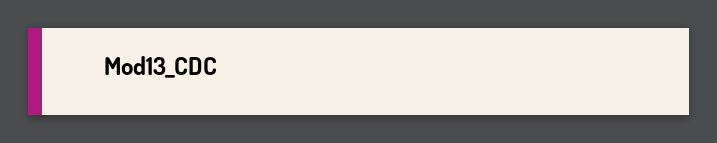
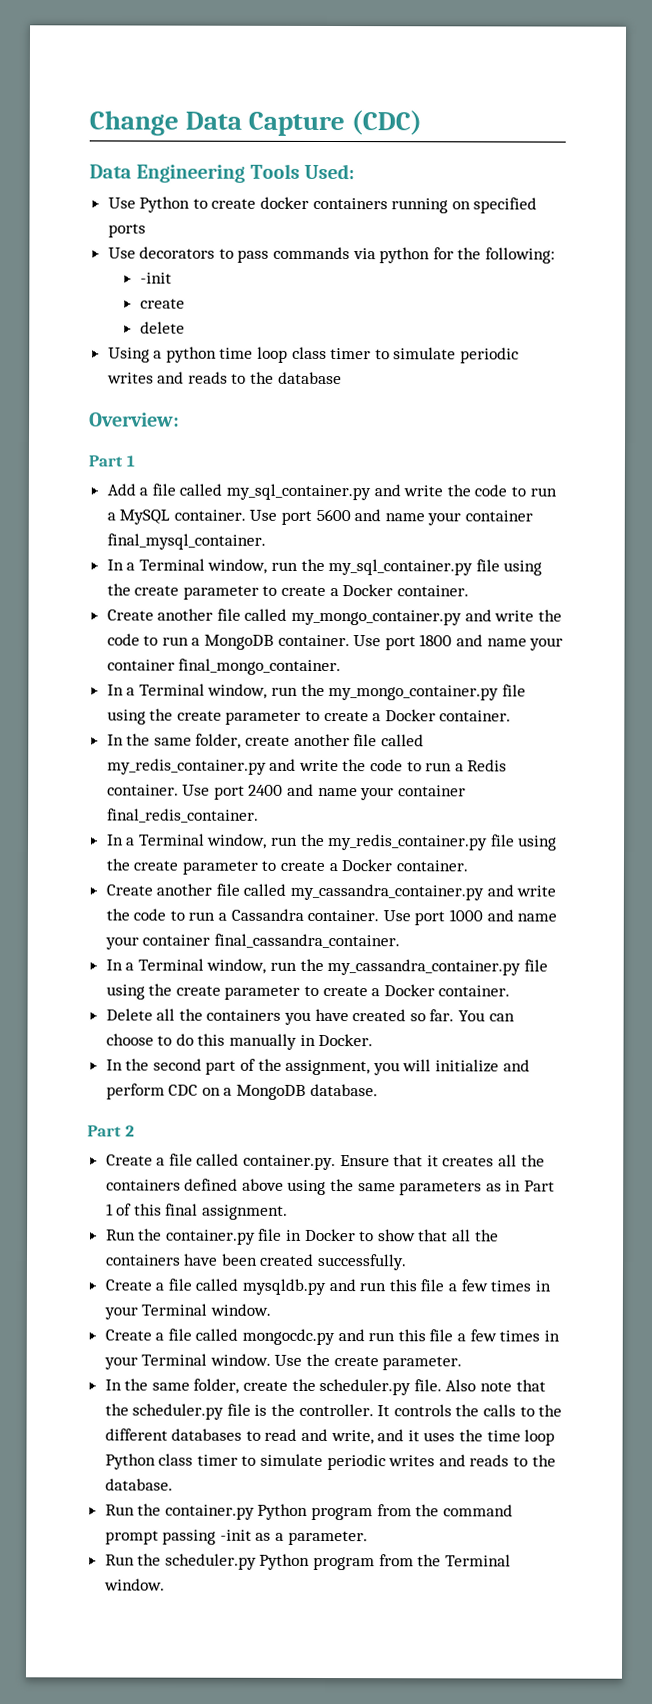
- Mod13_CDC
+ Change Data Capture (CDC)
+ Data Engineering Tools Used:
+ Use Python to create docker containers running on specified ports
+ Use decorators to pass commands via python for the following:
+ -init
+ create
+ delete
+ Using a python time loop class timer to simulate periodic writes and reads to the database
+ Overview:
+ Part 1
+ Add a file called my_sql_container.py and write the code to run a MySQL container. Use port 5600 and name your container final_mysql_container.
+ In a Terminal window, run the my_sql_container.py file using the create parameter to create a Docker container.
+ Create another file called my_mongo_container.py and write the code to run a MongoDB container. Use port 1800 and name your container final_mongo_container.
+ In a Terminal window, run the my_mongo_container.py file using the create parameter to create a Docker container.
+ In the same folder, create another file called my_redis_container.py and write the code to run a Redis container. Use port 2400 and name your container final_redis_container.
+ In a Terminal window, run the my_redis_container.py file using the create parameter to create a Docker container.
+ Create another file called my_cassandra_container.py and write the code to run a Cassandra container. Use port 1000 and name your container final_cassandra_container.
+ In a Terminal window, run the my_cassandra_container.py file using the create parameter to create a Docker container.
+ Delete all the containers you have created so far. You can choose to do this manually in Docker.
+ In the second part of the assignment, you will initialize and perform CDC on a MongoDB database.
+ Part 2
+ Create a file called container.py. Ensure that it creates all the containers defined above using the same parameters as in Part 1 of this final assignment.
+ Run the container.py file in Docker to show that all the containers have been created successfully.
+ Create a file called mysqldb.py and run this file a few times in your Terminal window.
+ Create a file called mongocdc.py and run this file a few times in your Terminal window. Use the create parameter.
+ In the same folder, create the scheduler.py file. Also note that the scheduler.py file is the controller. It controls the calls to the different databases to read and write, and it uses the time loop Python class timer to simulate periodic writes and reads to the database.
+ Run the container.py Python program from the command prompt passing -init as a parameter.
+ Run the scheduler.py Python program from the Terminal window.

